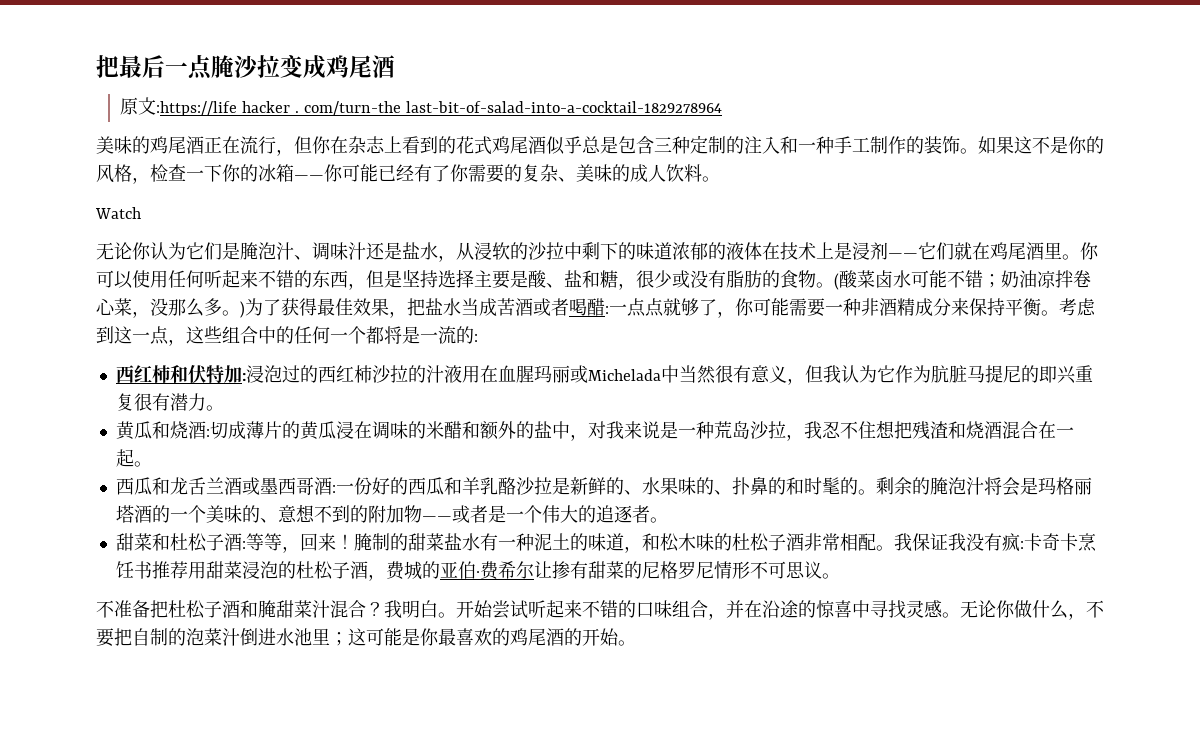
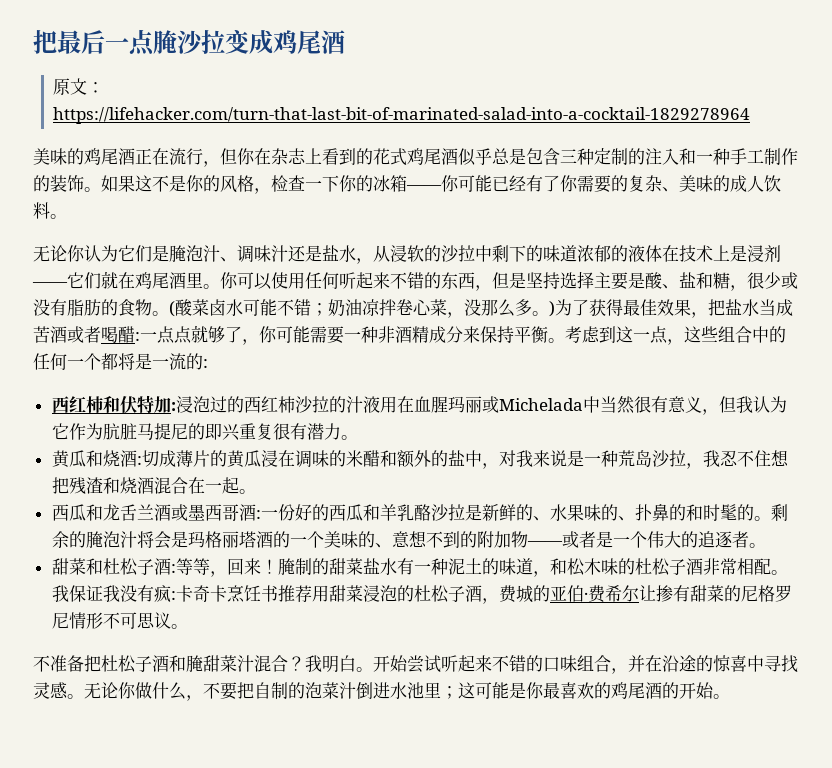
- 原文:https://life hacker . com/turn-the last-bit-of-salad-into-a-cocktail-1829278964
+ 原文：https://lifehacker.com/turn-that-last-bit-of-marinated-salad-into-a-cocktail-1829278964
- Watch

